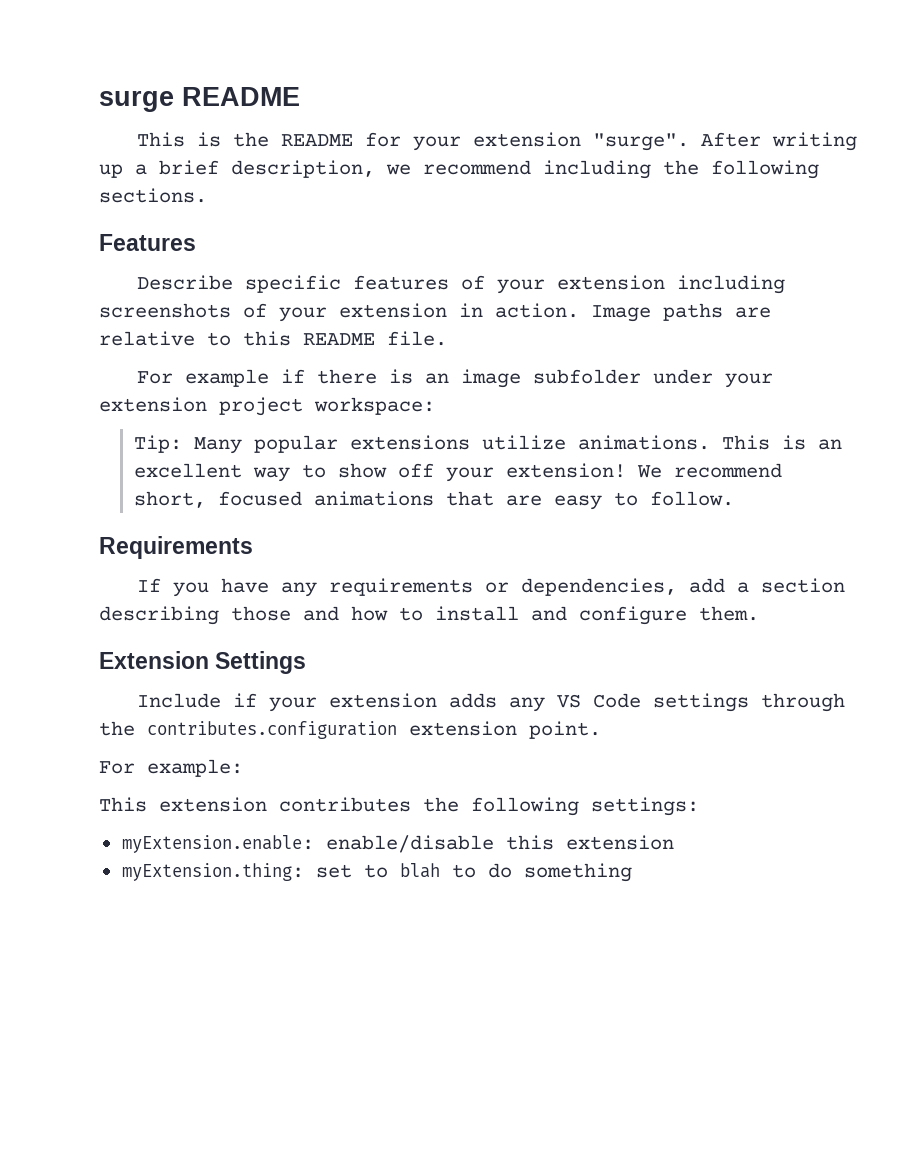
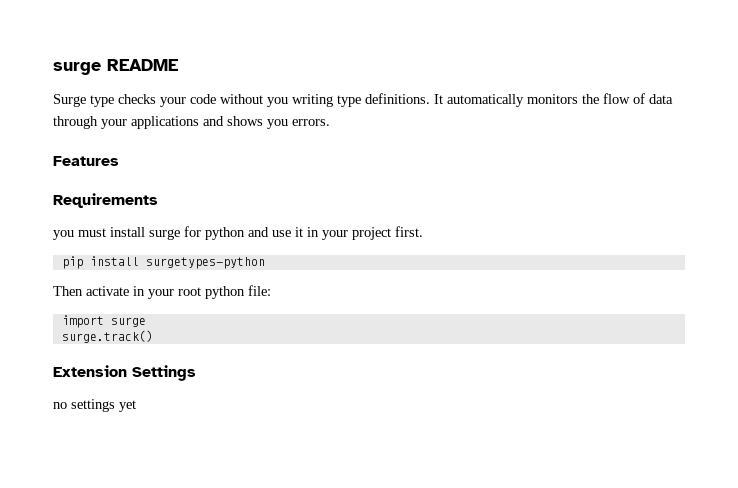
- This is the README for your extension "surge". After writing up a brief description, we recommend including the following sections.
+ Surge type checks your code without you writing type definitions. It automatically monitors the flow of data through your applications and shows you errors.
  Features
- Describe specific features of your extension including screenshots of your extension in action. Image paths are relative to this README file.
- For example if there is an image subfolder under your extension project workspace:
- Tip: Many popular extensions utilize animations. This is an excellent way to show off your extension! We recommend short, focused animations that are easy to follow.
  Requirements
- If you have any requirements or dependencies, add a section describing those and how to install and configure them.
+ you must install surge for python and use it in your project first.
+ pip install surgetypes-python
+ Then activate in your root python file:
+ import surge
+ surge.track()
  Extension Settings
- Include if your extension adds any VS Code settings through the contributes.configuration extension point.
- For example:
- This extension contributes the following settings:
- myExtension.enable: enable/disable this extension
- myExtension.thing: set to blah to do something
+ no settings yet

